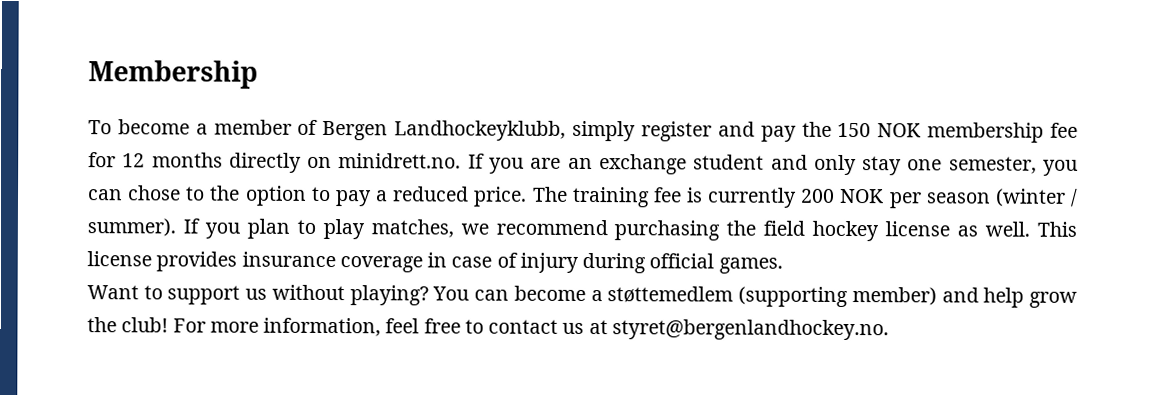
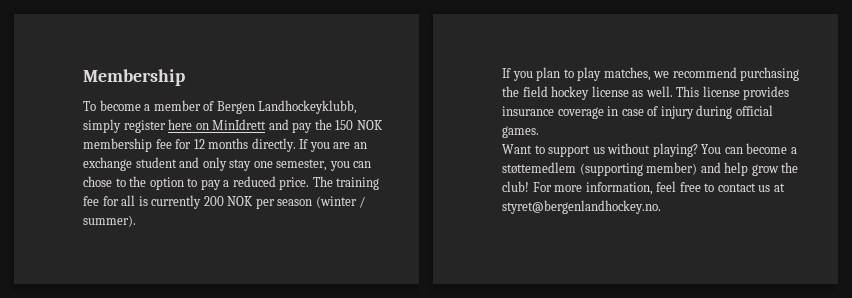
- To become a member of Bergen Landhockeyklubb, simply register and pay the 150 NOK membership fee for 12 months directly on minidrett.no. If you are an exchange student and only stay one semester, you can chose to the option to pay a reduced price.
+ To become a member of Bergen Landhockeyklubb, simply register here on MinIdrett and pay the 150 NOK membership fee for 12 months directly. If you are an exchange student and only stay one semester, you can chose to the option to pay a reduced price.
- The training fee is currently 200 NOK per season (winter / summer). If you plan to play matches, we recommend purchasing the field hockey license as well.
+ The training fee for all is currently 200 NOK per season (winter / summer).
+ If you plan to play matches, we recommend purchasing the field hockey license as well.

